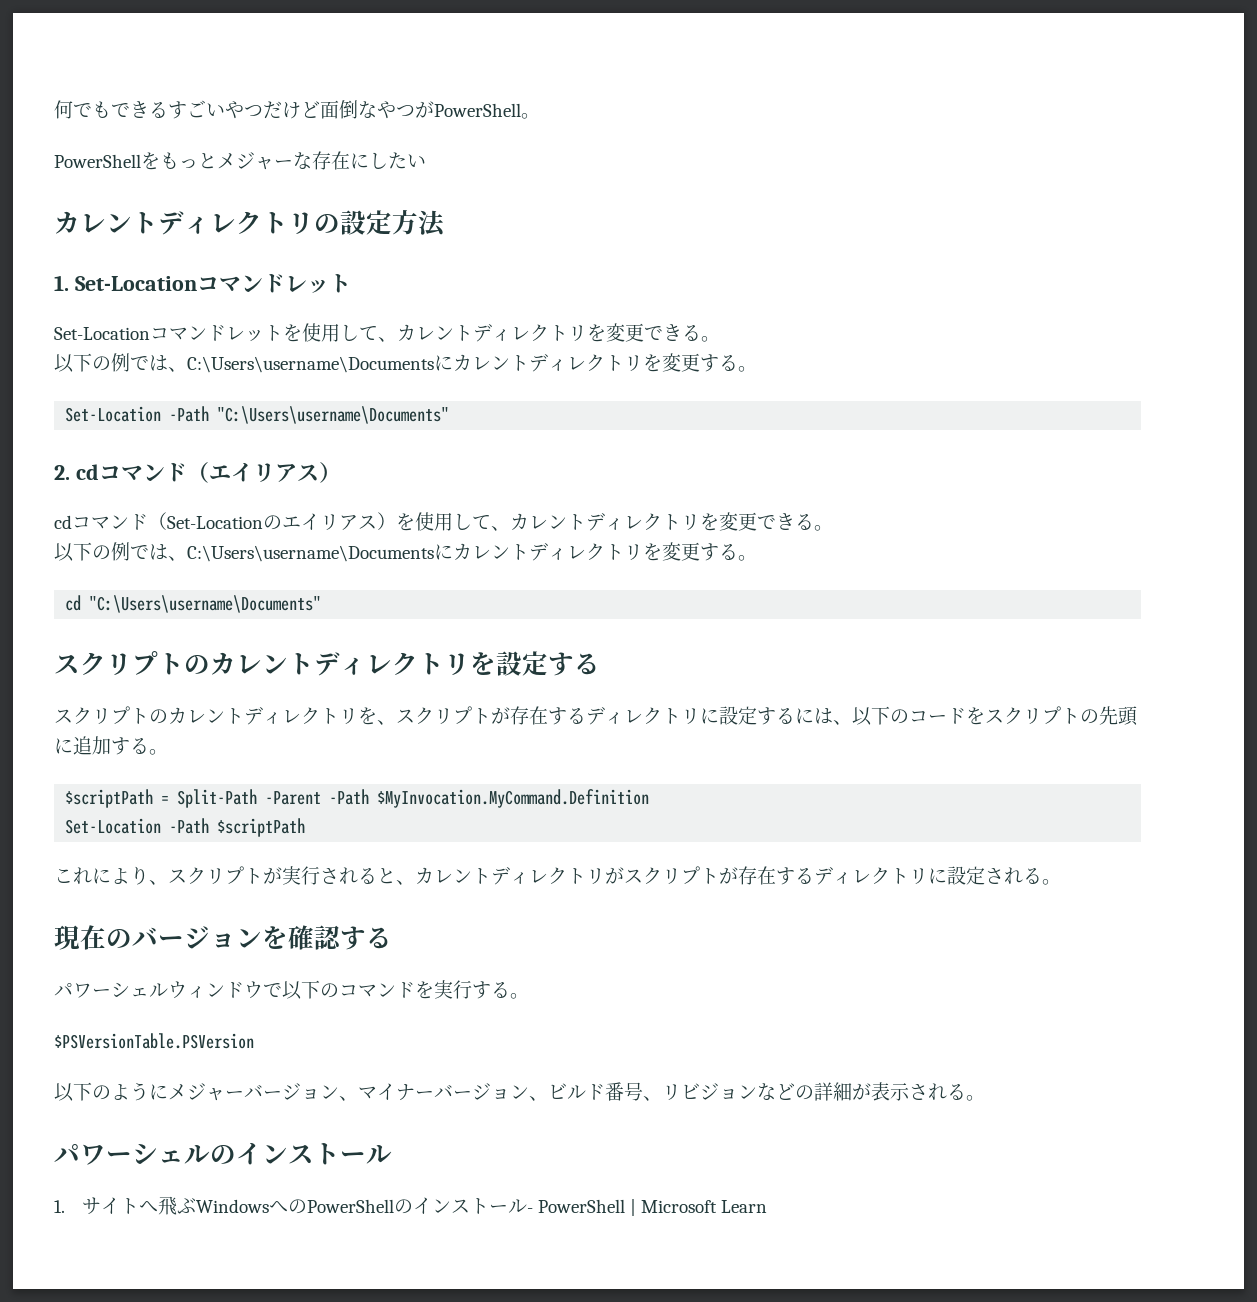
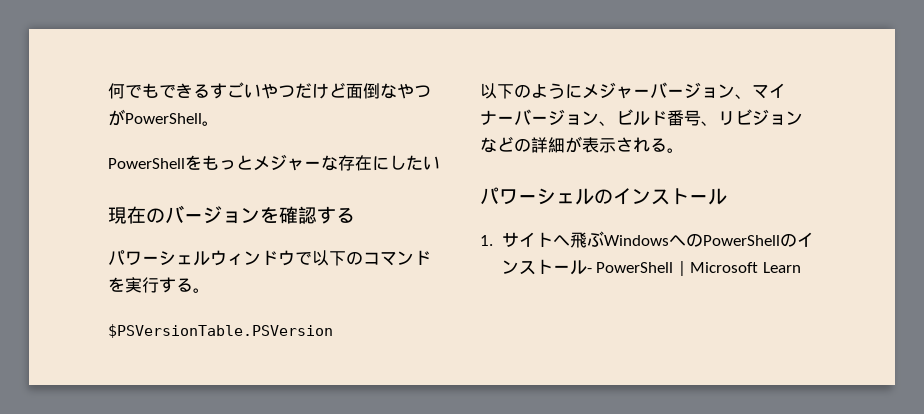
- カレントディレクトリの設定方法
- 1. Set-Locationコマンドレット
- Set-Locationコマンドレットを使用して、カレントディレクトリを変更できる。
- 以下の例では、C:\Users\username\Documentsにカレントディレクトリを変更する。
- Set-Location -Path "C:\Users\username\Documents"
- 2. cdコマンド（エイリアス）
- cdコマンド（Set-Locationのエイリアス）を使用して、カレントディレクトリを変更できる。
- 以下の例では、C:\Users\username\Documentsにカレントディレクトリを変更する。
- cd "C:\Users\username\Documents"
- スクリプトのカレントディレクトリを設定する
- スクリプトのカレントディレクトリを、スクリプトが存在するディレクトリに設定するには、以下のコードをスクリプトの先頭に追加する。
- $scriptPath = Split-Path -Parent -Path $MyInvocation.MyCommand.Definition
- Set-Location -Path $scriptPath
- これにより、スクリプトが実行されると、カレントディレクトリがスクリプトが存在するディレクトリに設定される。

